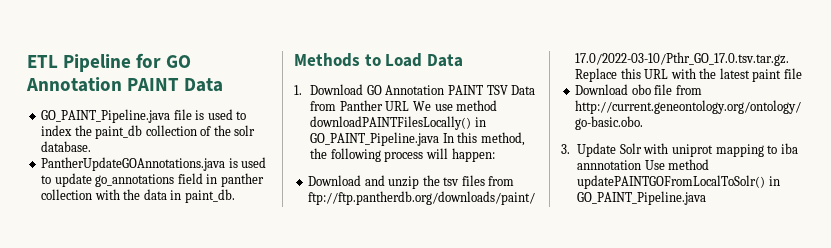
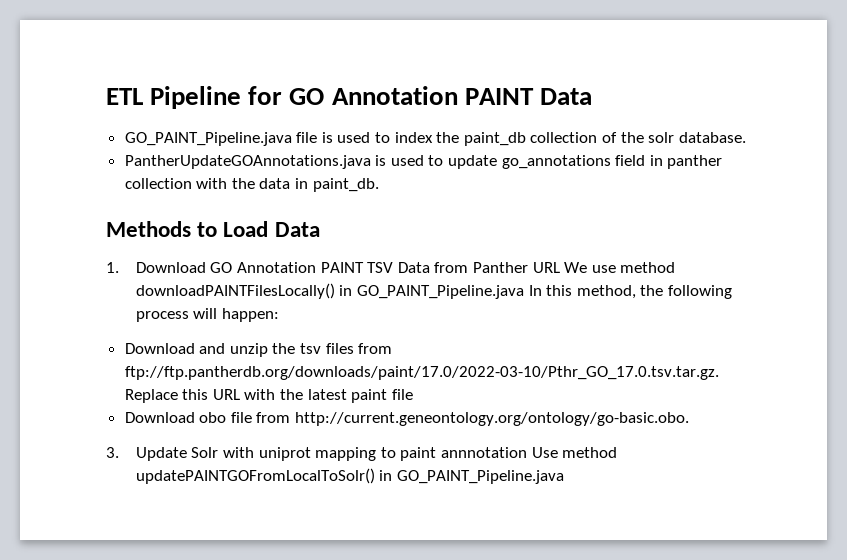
- 3. Update Solr with uniprot mapping to iba annnotation Use method updatePAINTGOFromLocalToSolr() in GO_PAINT_Pipeline.java
+ 3. Update Solr with uniprot mapping to paint annnotation Use method updatePAINTGOFromLocalToSolr() in GO_PAINT_Pipeline.java

